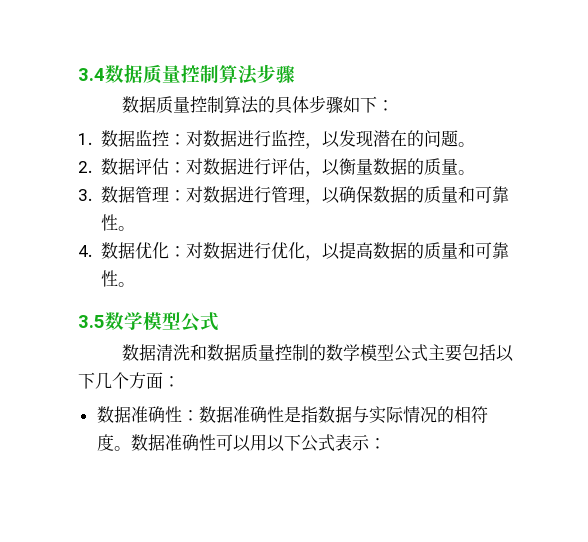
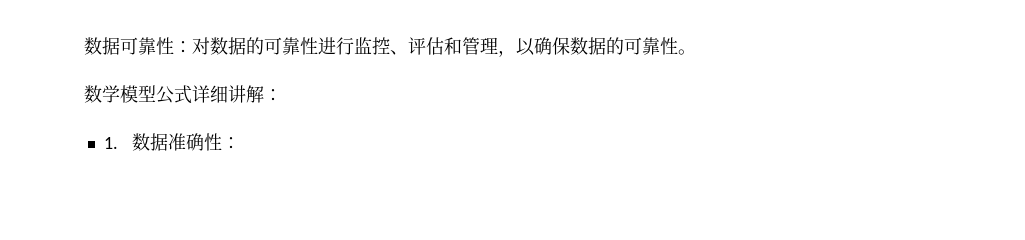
- 3.4数据质量控制算法步骤
- 数据质量控制算法的具体步骤如下：
- 1.数据监控：对数据进行监控，以发现潜在的问题。
- 2.数据评估：对数据进行评估，以衡量数据的质量。
- 3.数据管理：对数据进行管理，以确保数据的质量和可靠性。
- 4.数据优化：对数据进行优化，以提高数据的质量和可靠性。
- 3.5数学模型公式
- 数据清洗和数据质量控制的数学模型公式主要包括以下几个方面：
- 数据准确性：数据准确性是指数据与实际情况的相符度。数据准确性可以用以下公式表示：
+ 数据可靠性：对数据的可靠性进行监控、评估和管理，以确保数据的可靠性。
+ 数学模型公式详细讲解：
+ 1.数据准确性：

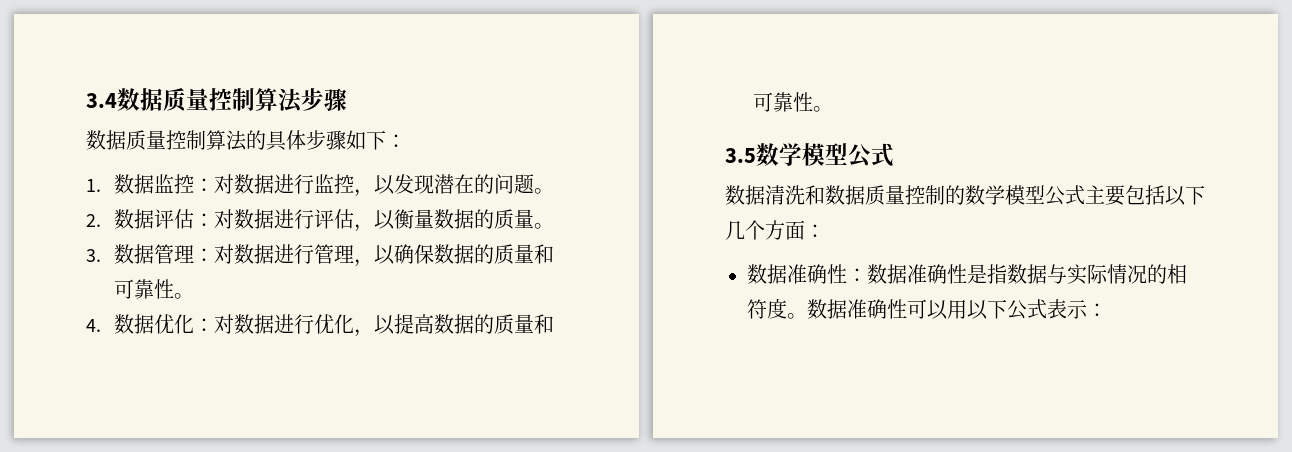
- 数据可靠性：对数据的可靠性进行监控、评估和管理，以确保数据的可靠性。
- 数学模型公式详细讲解：
- 1.数据准确性：
+ 3.4数据质量控制算法步骤
+ 数据质量控制算法的具体步骤如下：
+ 1.数据监控：对数据进行监控，以发现潜在的问题。
+ 2.数据评估：对数据进行评估，以衡量数据的质量。
+ 3.数据管理：对数据进行管理，以确保数据的质量和可靠性。
+ 4.数据优化：对数据进行优化，以提高数据的质量和可靠性。
+ 3.5数学模型公式
+ 数据清洗和数据质量控制的数学模型公式主要包括以下几个方面：
+ 数据准确性：数据准确性是指数据与实际情况的相符度。数据准确性可以用以下公式表示：

